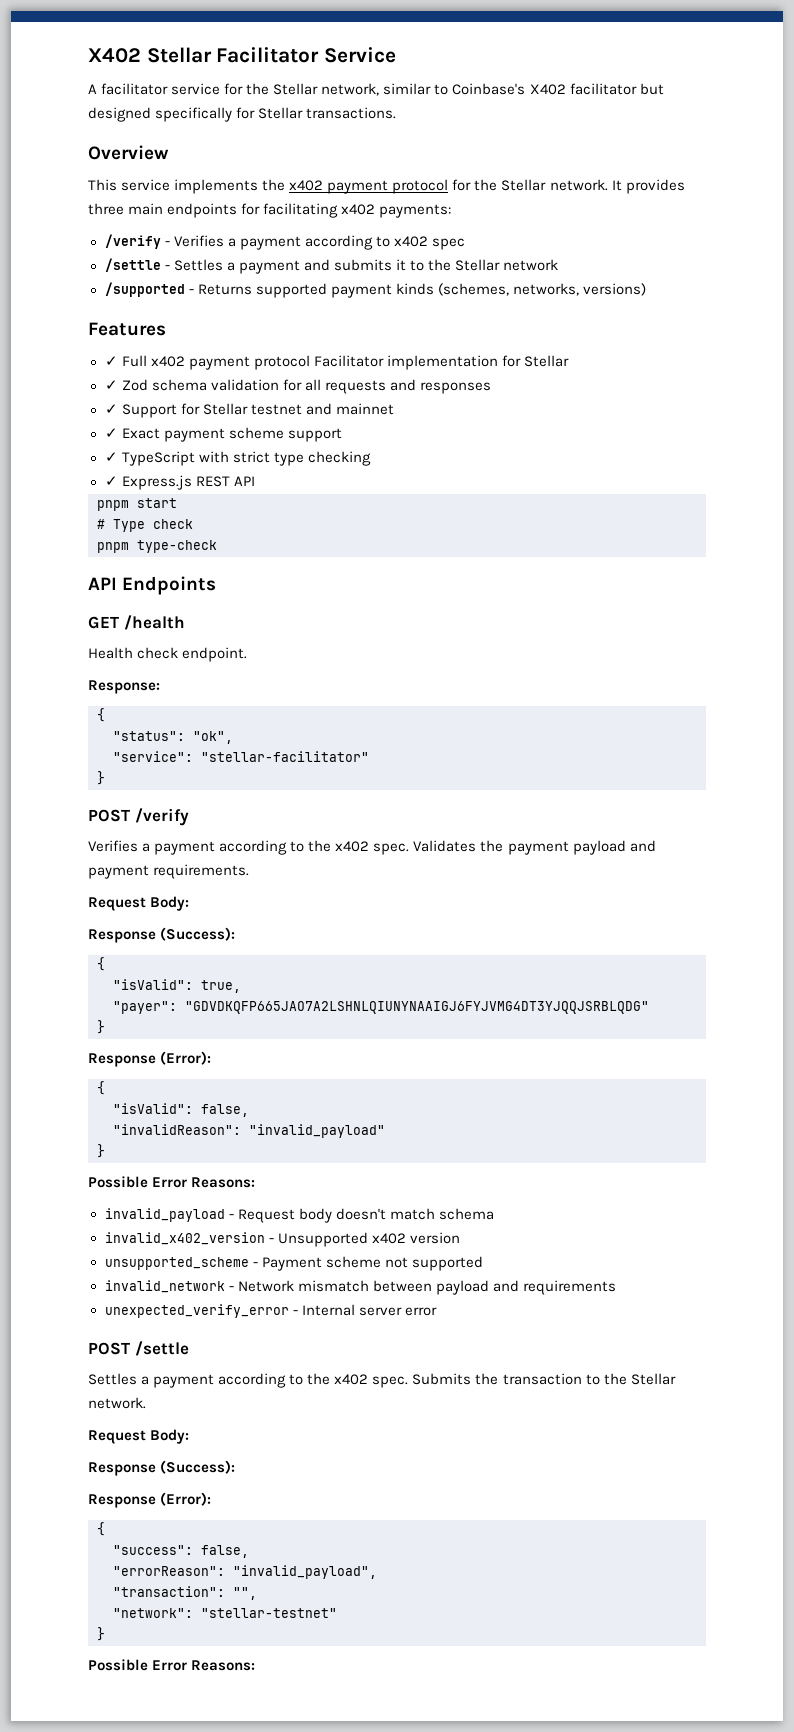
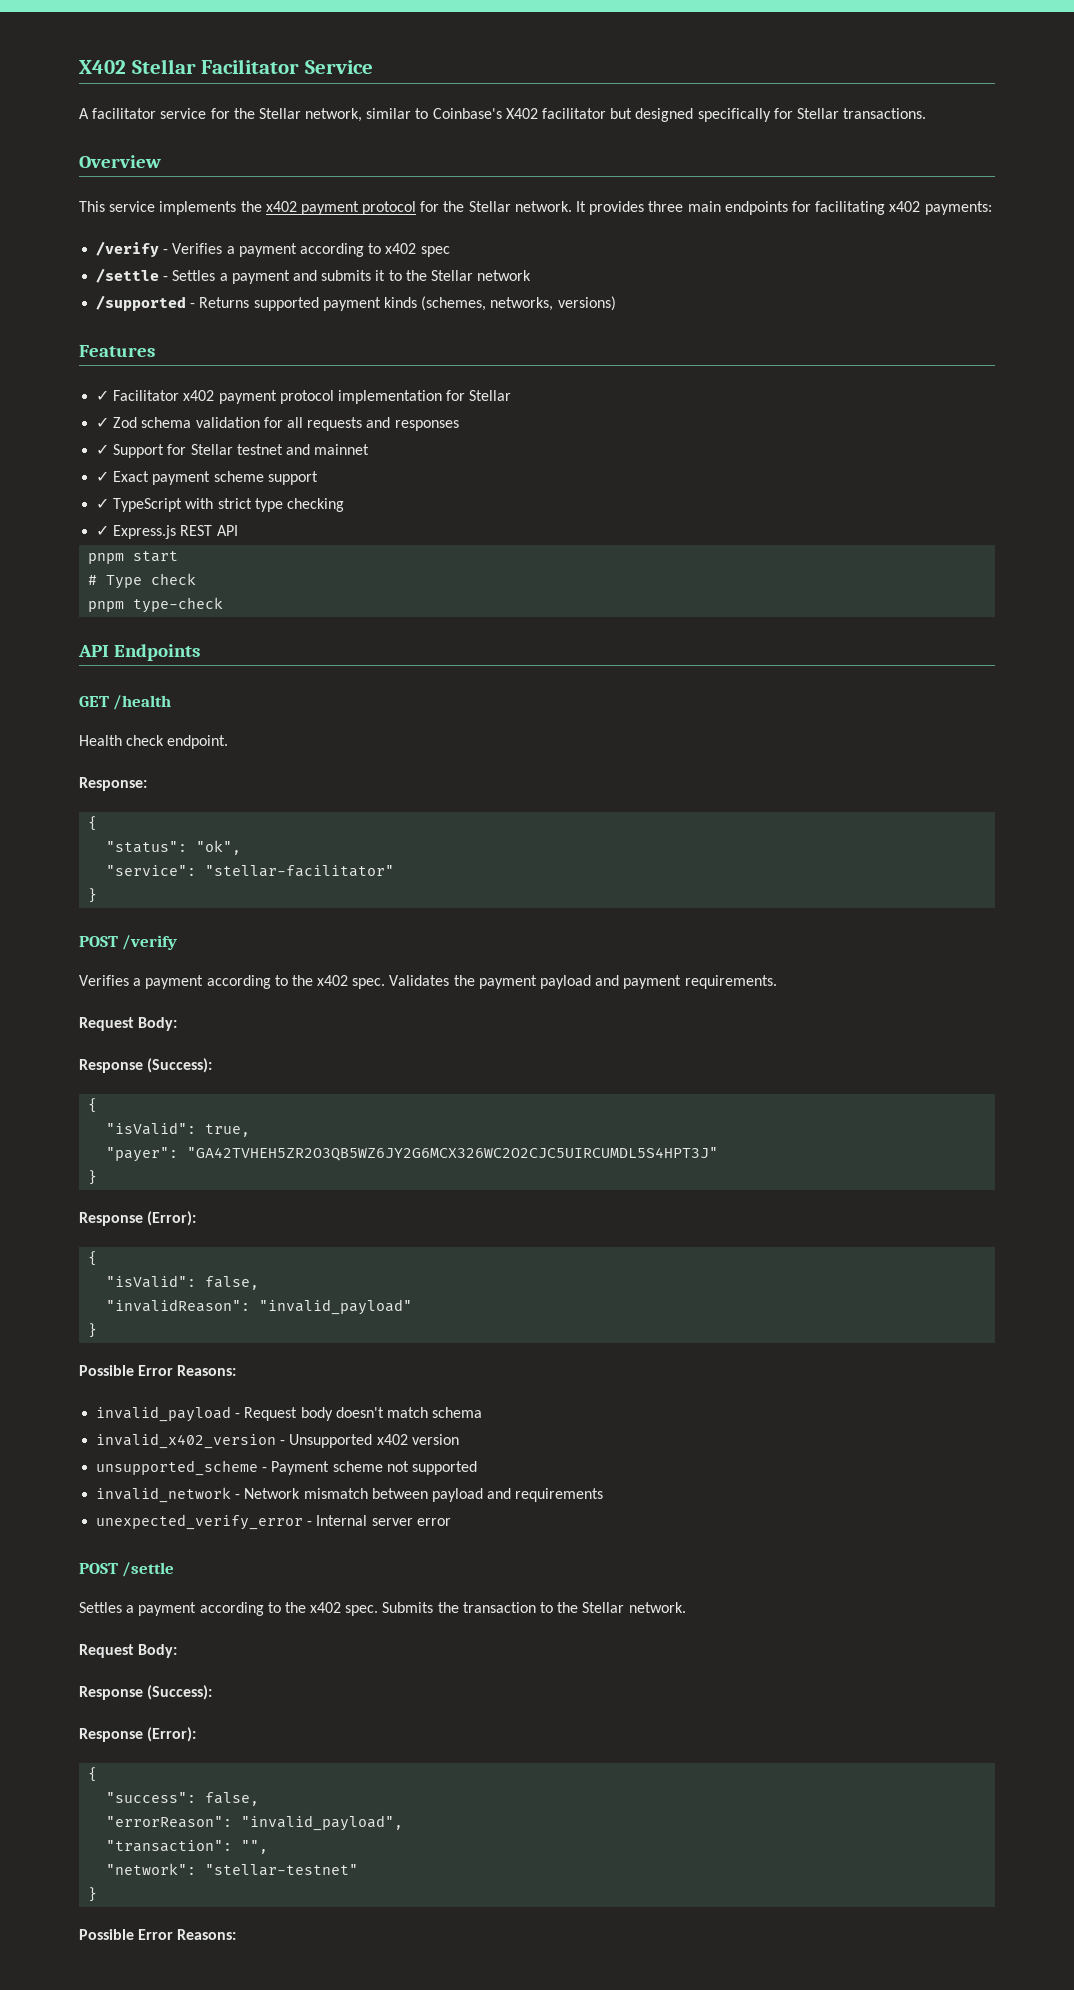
- ✓ Full x402 payment protocol Facilitator implementation for Stellar
+ ✓ Facilitator x402 payment protocol implementation for Stellar
- "payer": "GDVDKQFP665JAO7A2LSHNLQIUNYNAAIGJ6FYJVMG4DT3YJQQJSRBLQDG"
+ "payer": "GA42TVHEH5ZR2O3QB5WZ6JY2G6MCX326WC2O2CJC5UIRCUMDL5S4HPT3J"

